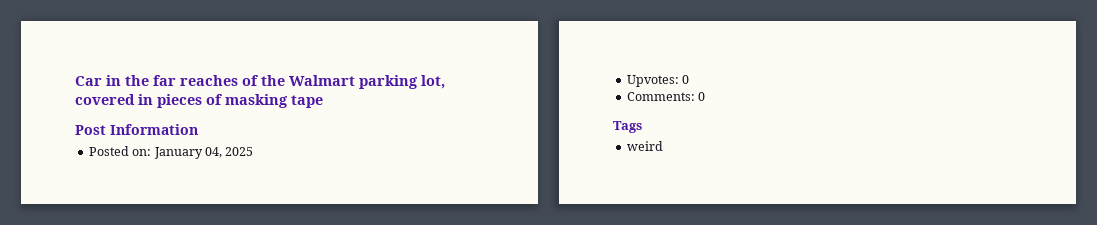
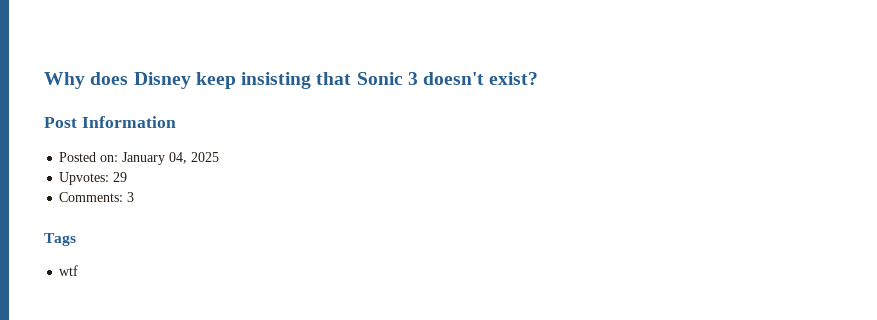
- Car in the far reaches of the Walmart parking lot, covered in pieces of masking tape
+ Why does Disney keep insisting that Sonic 3 doesn't exist?
- Upvotes: 0
+ Upvotes: 29
- Comments: 0
+ Comments: 3
- weird
+ wtf

